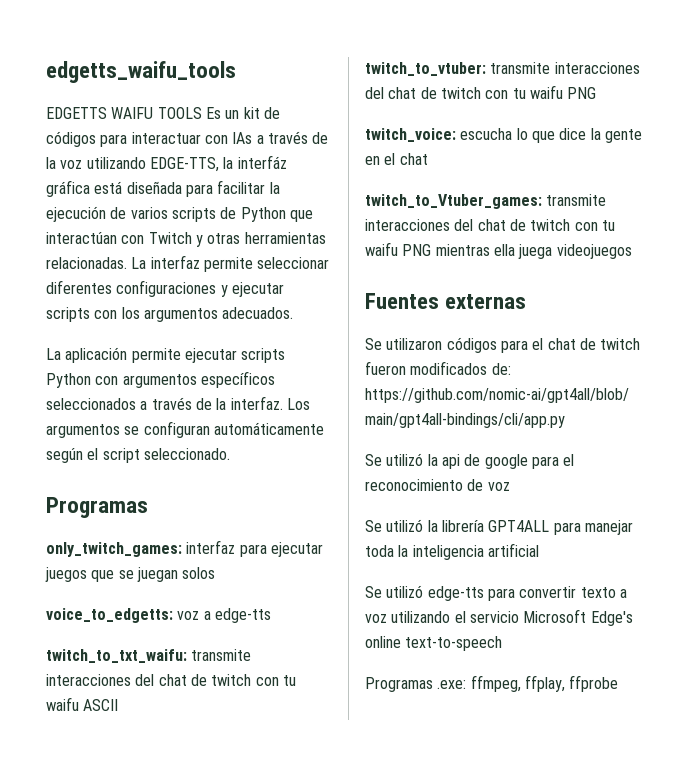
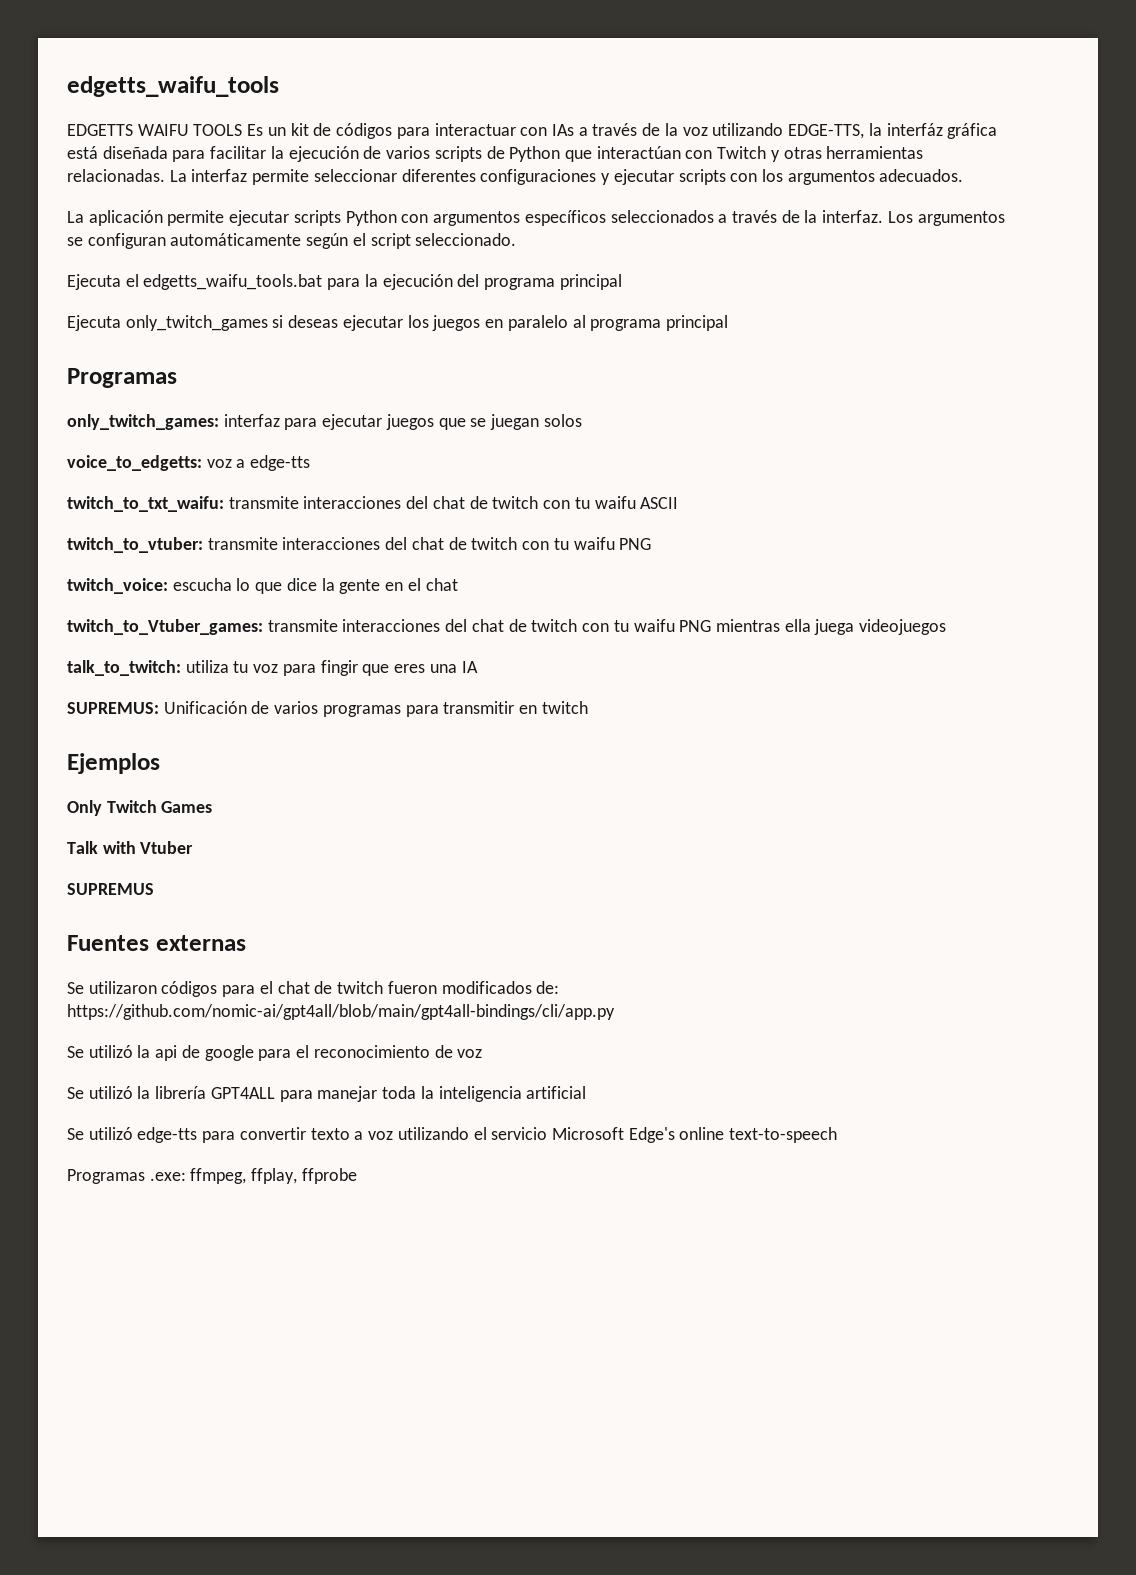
+ Ejecuta el edgetts_waifu_tools.bat para la ejecución del programa principal
+ Ejecuta only_twitch_games si deseas ejecutar los juegos en paralelo al programa principal
+ talk_to_twitch: utiliza tu voz para fingir que eres una IA
+ SUPREMUS: Unificación de varios programas para transmitir en twitch
+ Ejemplos
+ Only Twitch Games
+ Talk with Vtuber
+ SUPREMUS

